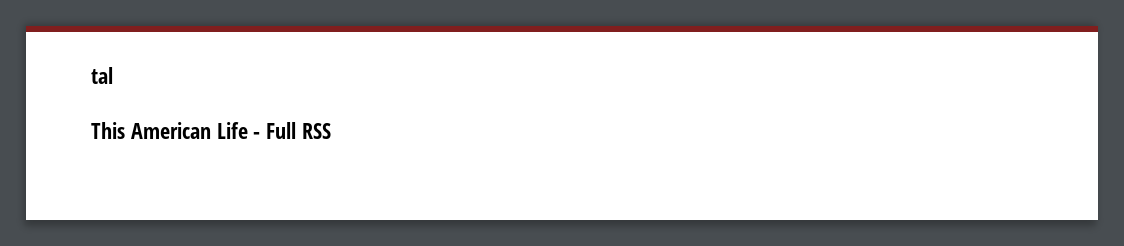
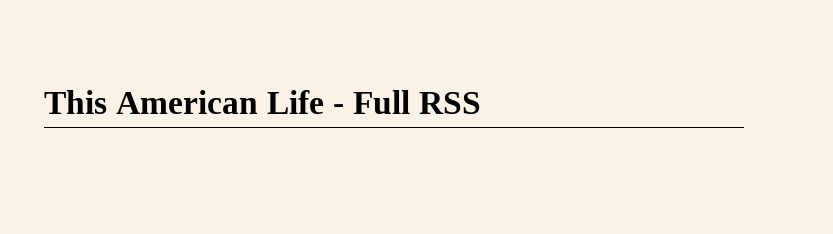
- tal

